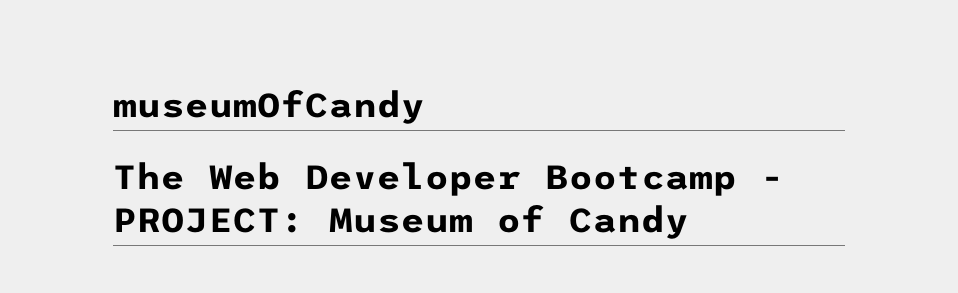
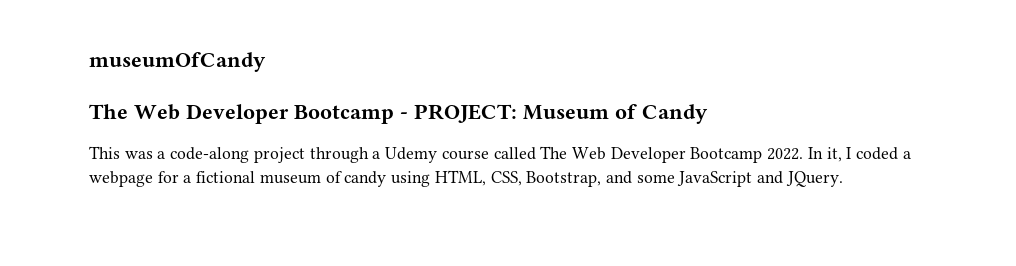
+ This was a code-along project through a Udemy course called The Web Developer Bootcamp 2022. In it, I coded a webpage for a fictional museum of candy using HTML, CSS, Bootstrap, and some JavaScript and JQuery.

